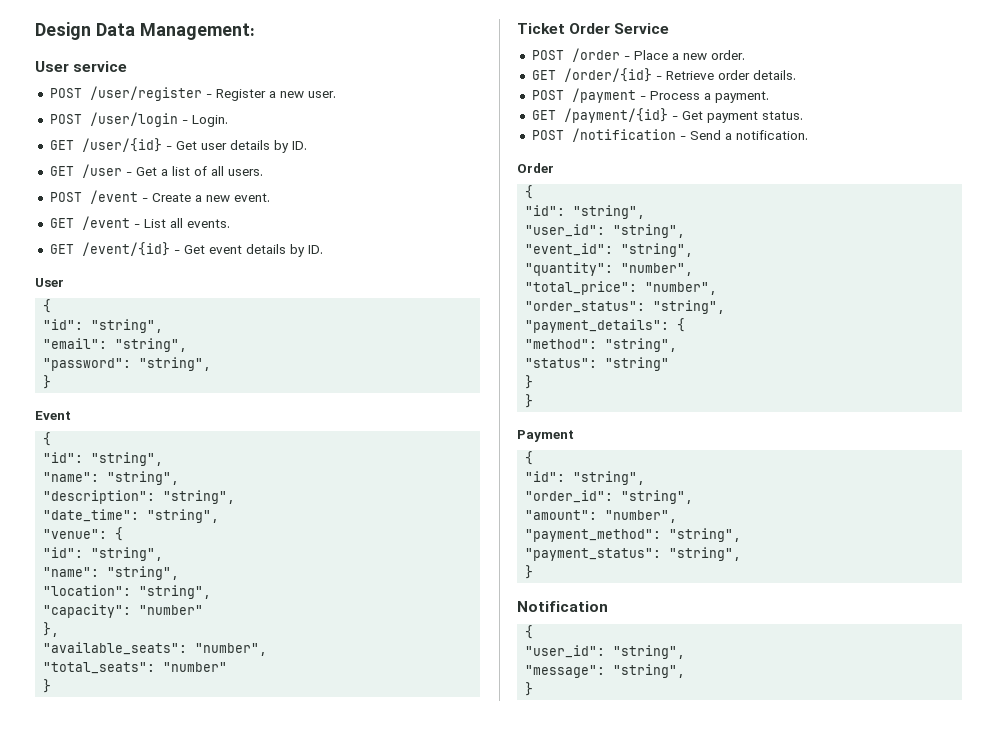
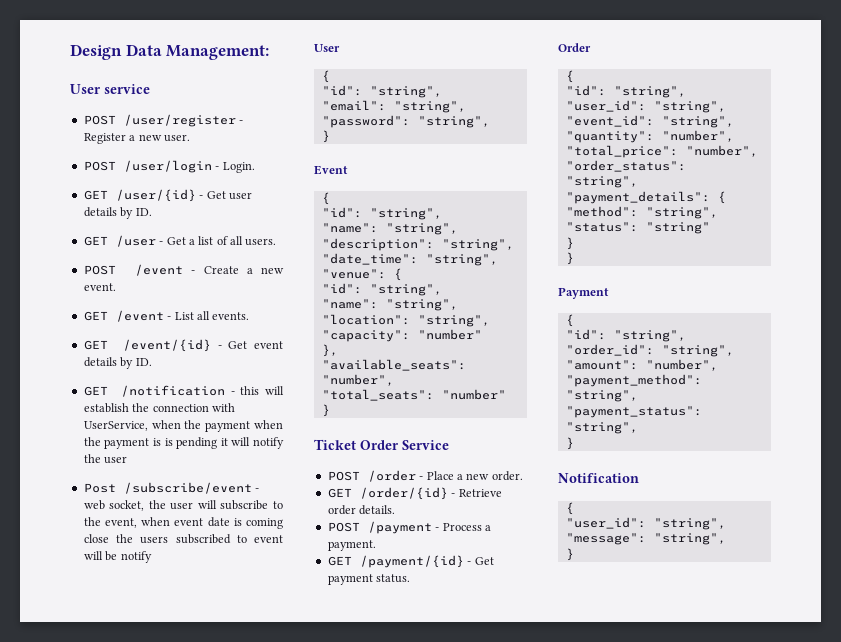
+ GET /notification - this will establish the connection with UserService, when the payment when the payment is is pending it will notify the user
+ Post /subscribe/event - web socket, the user will subscribe to the event, when event date is coming close the users subscribed to event will be notify
- POST /notification - Send a notification.

